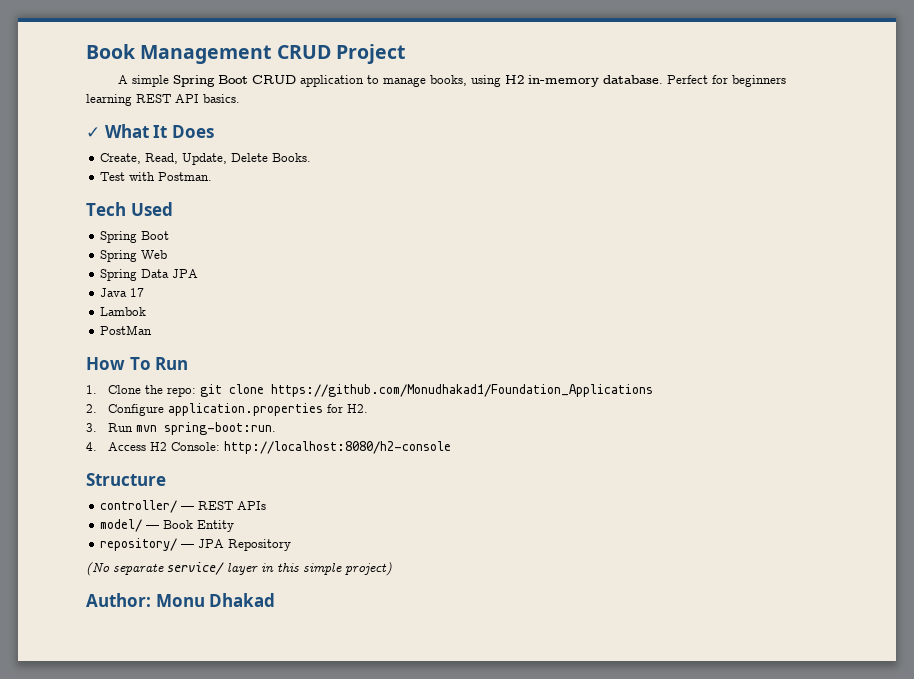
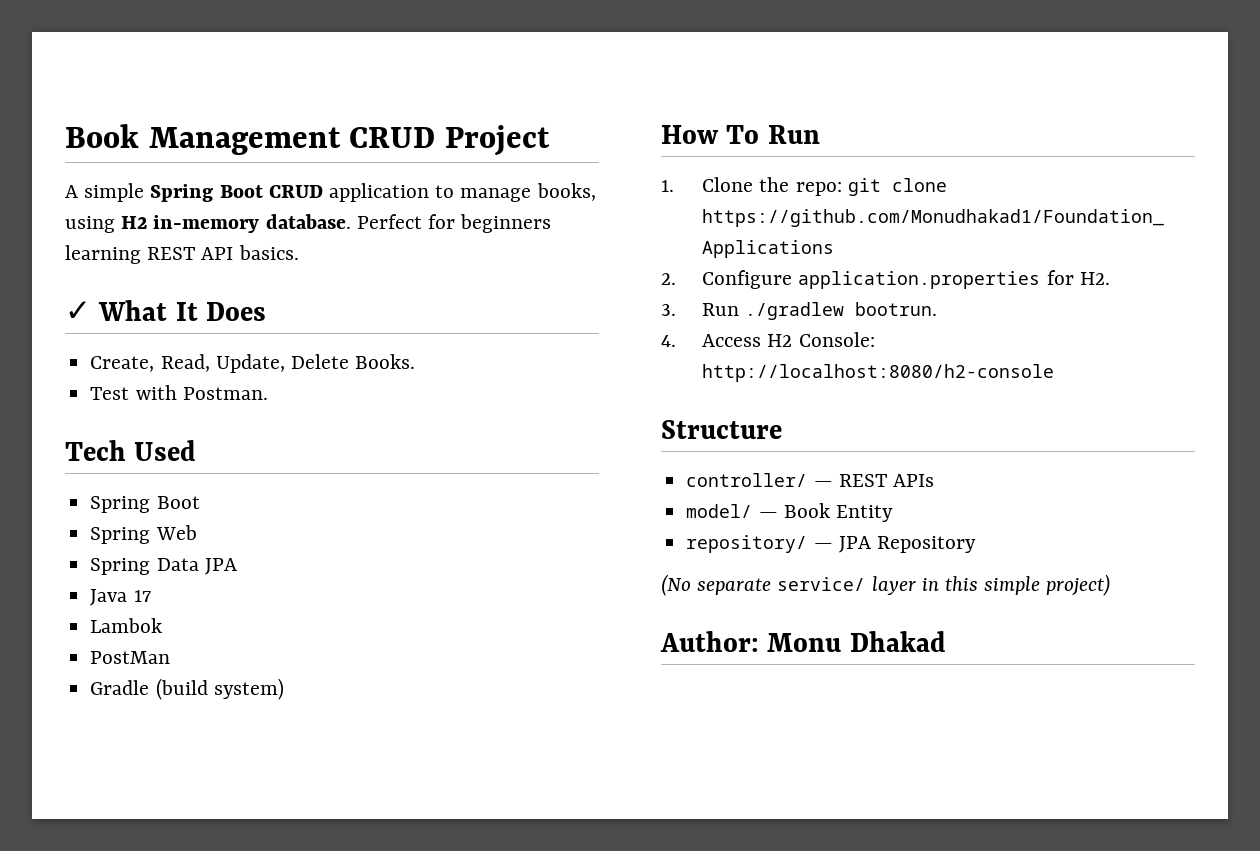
+ Gradle (build system)
- 3. Run mvn spring-boot:run.
+ 3. Run ./gradlew bootrun.

